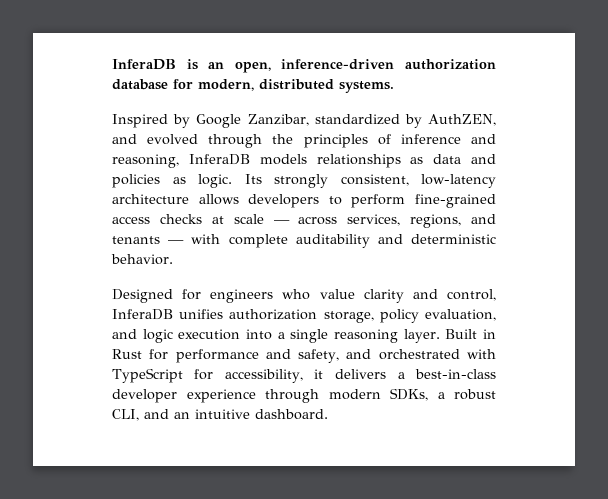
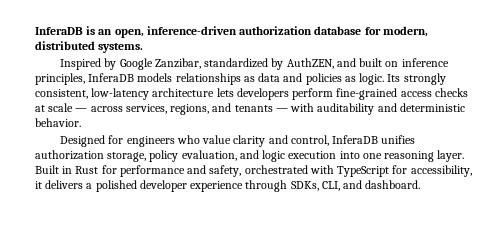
- Inspired by Google Zanzibar, standardized by AuthZEN, and evolved through the principles of inference and reasoning, InferaDB models relationships as data and policies as logic.
+ Inspired by Google Zanzibar, standardized by AuthZEN, and built on inference principles, InferaDB models relationships as data and policies as logic.
- Its strongly consistent, low-latency architecture allows developers to perform fine-grained access checks at scale — across services, regions, and tenants — with complete auditability and deterministic behavior.
+ Its strongly consistent, low-latency architecture lets developers perform fine-grained access checks at scale — across services, regions, and tenants — with auditability and deterministic behavior.
- Designed for engineers who value clarity and control, InferaDB unifies authorization storage, policy evaluation, and logic execution into a single reasoning layer.
+ Designed for engineers who value clarity and control, InferaDB unifies authorization storage, policy evaluation, and logic execution into one reasoning layer.
- Built in Rust for performance and safety, and orchestrated with TypeScript for accessibility, it delivers a best-in-class developer experience through modern SDKs, a robust CLI, and an intuitive dashboard.
+ Built in Rust for performance and safety, orchestrated with TypeScript for accessibility, it delivers a polished developer experience through SDKs, CLI, and dashboard.

